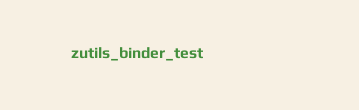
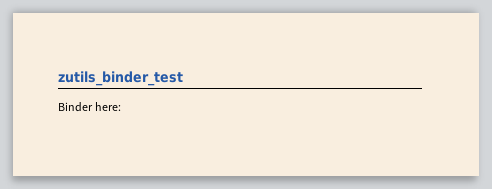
+ Binder here:

